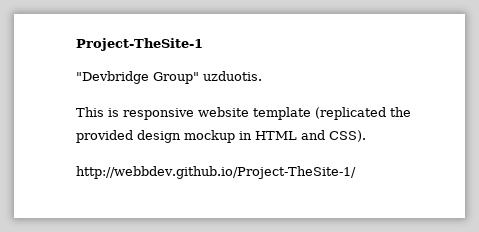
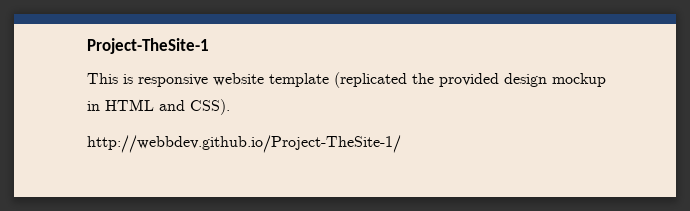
- "Devbridge Group" uzduotis.

